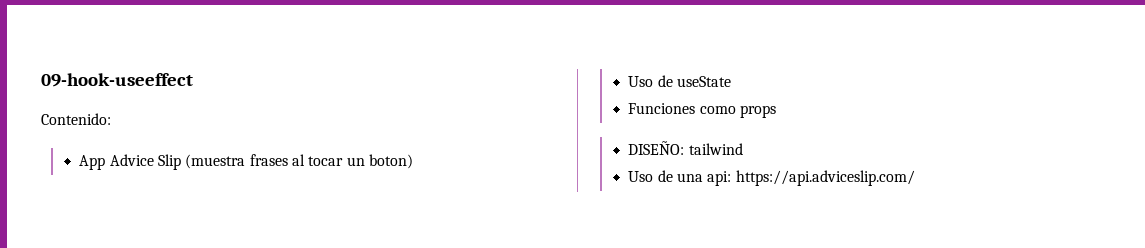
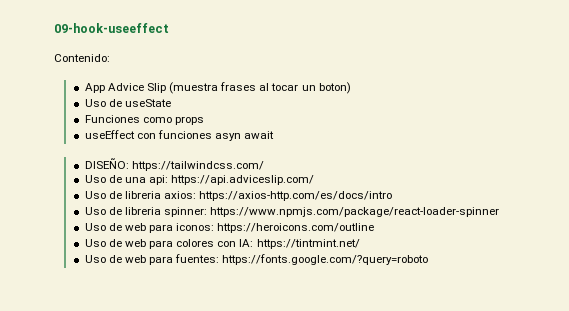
+ useEffect con funciones asyn await
- DISEÑO: tailwind
+ DISEÑO: https://tailwindcss.com/
+ Uso de libreria axios: https://axios-http.com/es/docs/intro
+ Uso de libreria spinner: https://www.npmjs.com/package/react-loader-spinner
+ Uso de web para iconos: https://heroicons.com/outline
+ Uso de web para colores con IA: https://tintmint.net/
+ Uso de web para fuentes: https://fonts.google.com/?query=roboto

